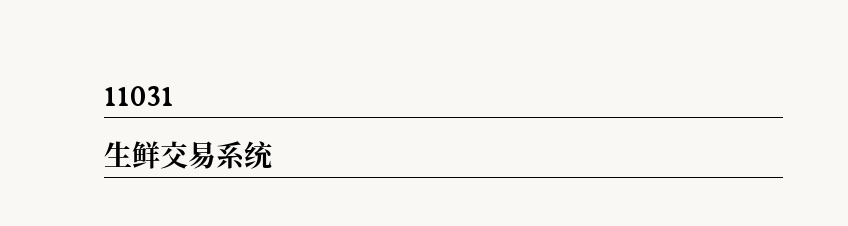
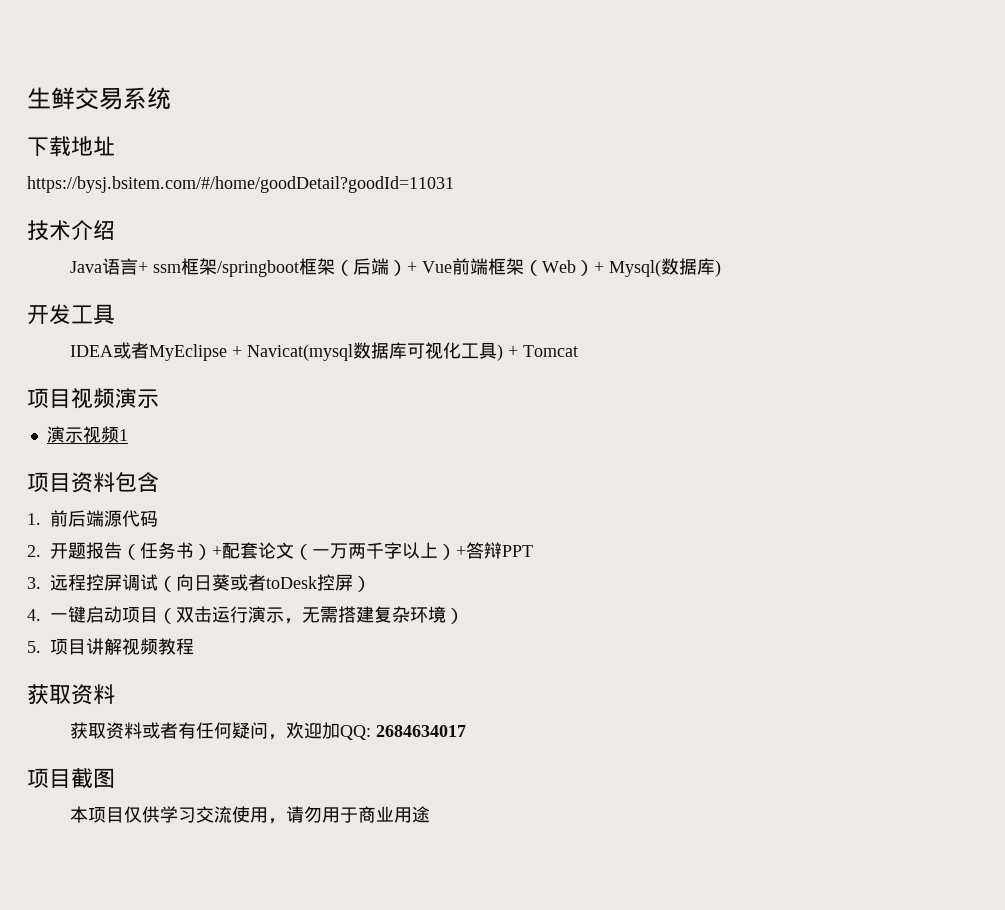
- 11031
+ 下载地址
+ https://bysj.bsitem.com/#/home/goodDetail?goodId=11031
+ 技术介绍
+ Java语言+ ssm框架/springboot框架（后端）+ Vue前端框架（Web）+ Mysql(数据库)
+ 开发工具
+ IDEA或者MyEclipse + Navicat(mysql数据库可视化工具) + Tomcat
+ 项目视频演示
+ 演示视频1
+ 项目资料包含
+ 1.前后端源代码
+ 2.开题报告（任务书）+配套论文（一万两千字以上）+答辩PPT
+ 3.远程控屏调试（向日葵或者toDesk控屏）
+ 4.一键启动项目（双击运行演示，无需搭建复杂环境）
+ 5.项目讲解视频教程
+ 获取资料
+ 获取资料或者有任何疑问，欢迎加QQ: 2684634017
+ 项目截图
+ 本项目仅供学习交流使用，请勿用于商业用途

